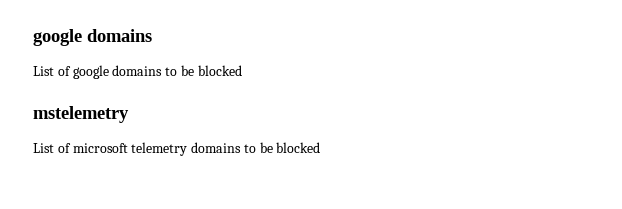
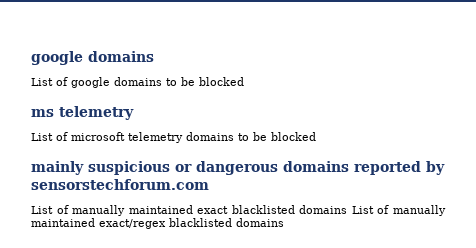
- mstelemetry
+ ms telemetry
+ mainly suspicious or dangerous domains reported by sensorstechforum.com
+ List of manually maintained exact blacklisted domains List of manually maintained exact/regex blacklisted domains

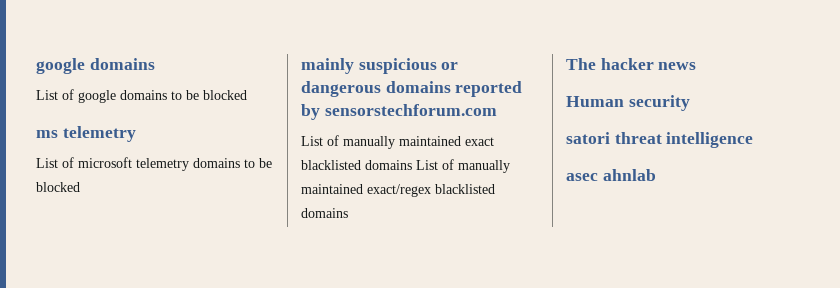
+ The hacker news
+ Human security
+ satori threat intelligence
+ asec ahnlab

